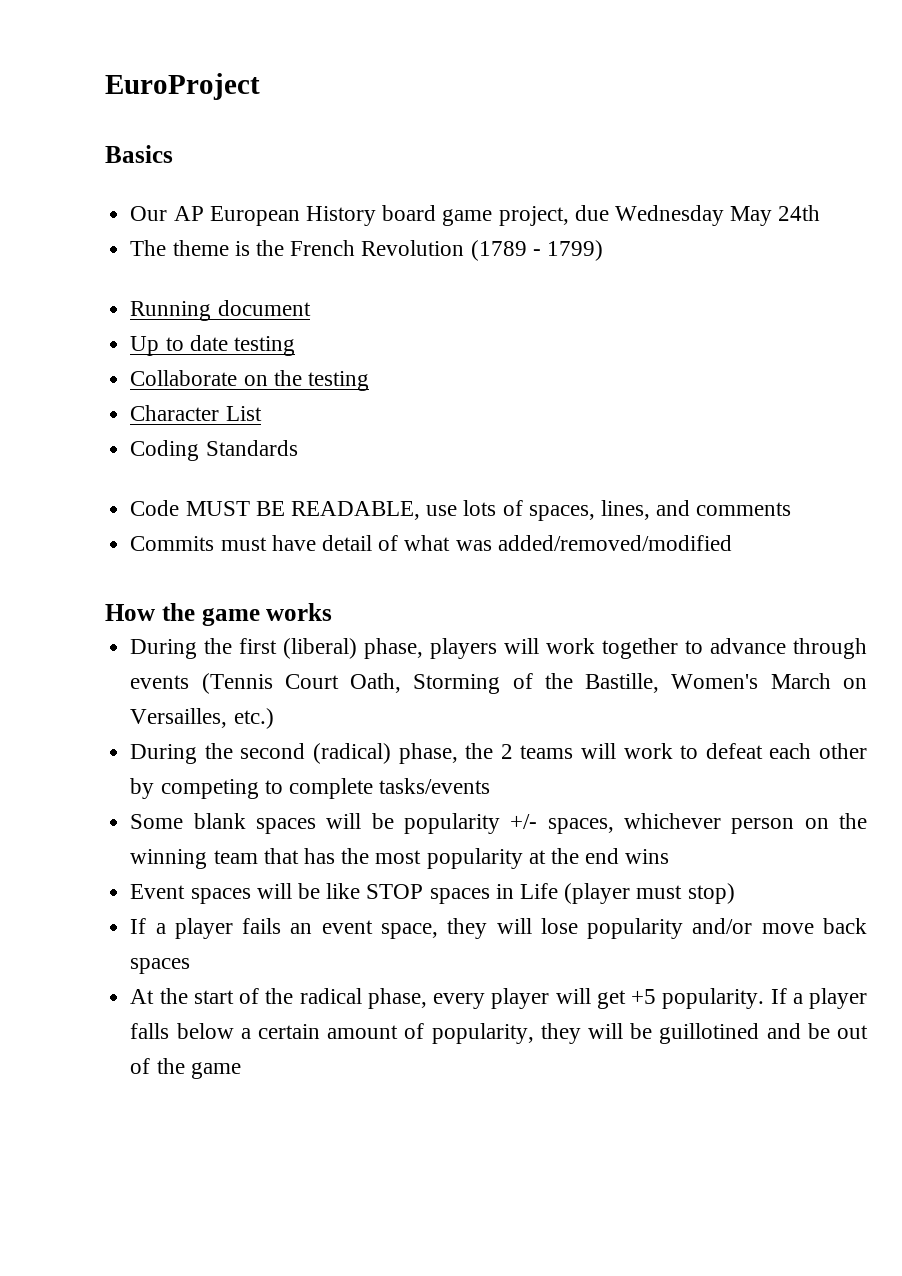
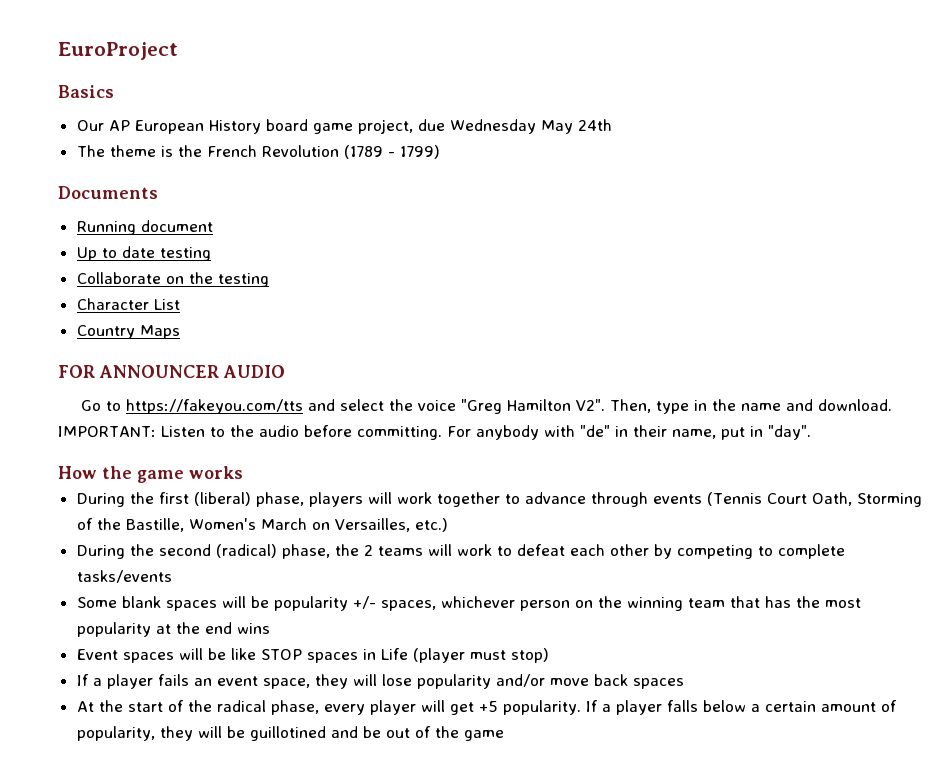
+ Documents
- Coding Standards
- Code MUST BE READABLE, use lots of spaces, lines, and comments
- Commits must have detail of what was added/removed/modified
+ Country Maps
+ FOR ANNOUNCER AUDIO
+ Go to https://fakeyou.com/tts and select the voice "Greg Hamilton V2". Then, type in the name and download. IMPORTANT: Listen to the audio before committing. For anybody with "de" in their name, put in "day".

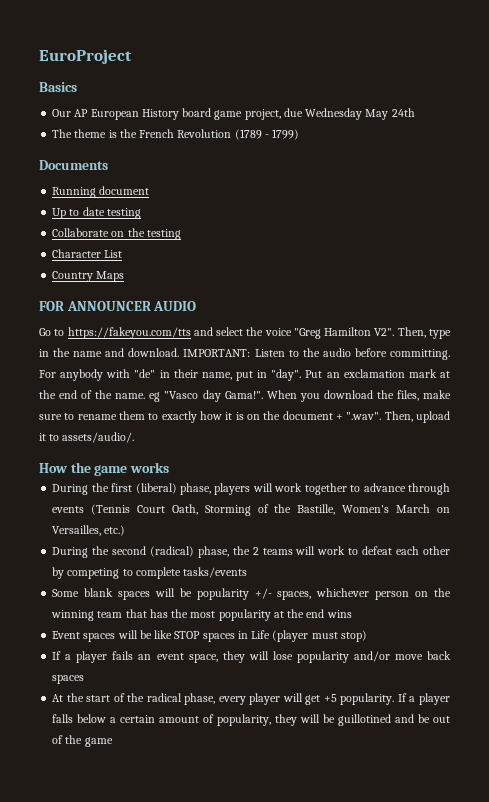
+ Put an exclamation mark at the end of the name. eg "Vasco day Gama!". When you download the files, make sure to rename them to exactly how it is on the document + ".wav". Then, upload it to assets/audio/.

